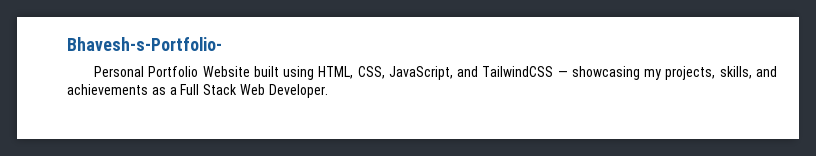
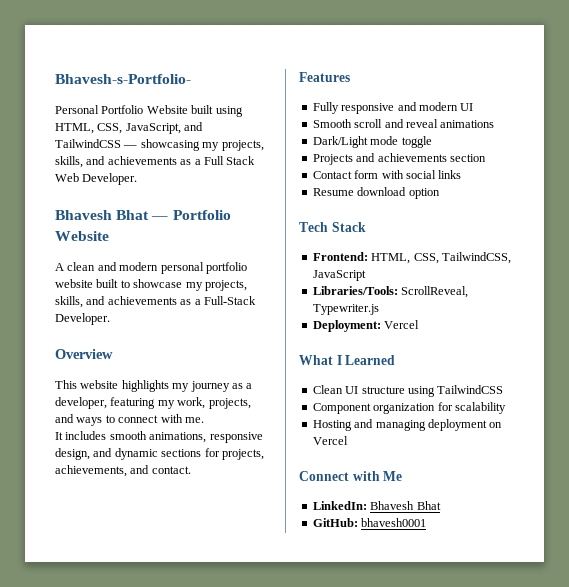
+ Bhavesh Bhat — Portfolio Website
+ A clean and modern personal portfolio website built to showcase my projects, skills, and achievements as a Full-Stack Developer.
+ Overview
+ This website highlights my journey as a developer, featuring my work, projects, and ways to connect with me.
+ It includes smooth animations, responsive design, and dynamic sections for projects, achievements, and contact.
+ Features
+ Fully responsive and modern UI
+ Smooth scroll and reveal animations
+ Dark/Light mode toggle
+ Projects and achievements section
+ Contact form with social links
+ Resume download option
+ Tech Stack
+ Frontend: HTML, CSS, TailwindCSS, JavaScript
+ Libraries/Tools: ScrollReveal, Typewriter.js
+ Deployment: Vercel
+ What I Learned
+ Clean UI structure using TailwindCSS
+ Component organization for scalability
+ Hosting and managing deployment on Vercel
+ Connect with Me
+ LinkedIn: Bhavesh Bhat
+ GitHub: bhavesh0001

